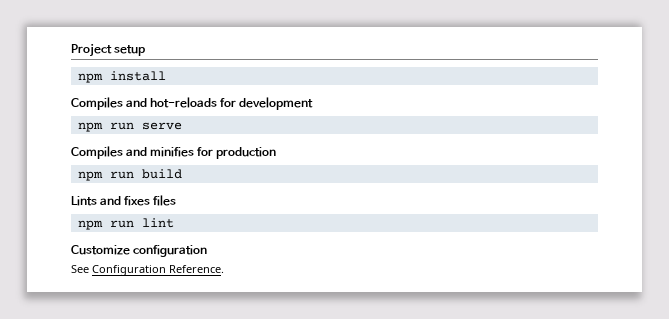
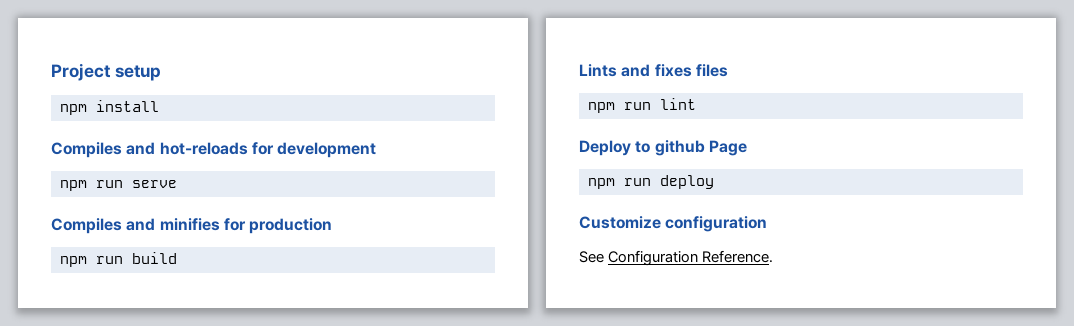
+ Deploy to github Page
+ npm run deploy

